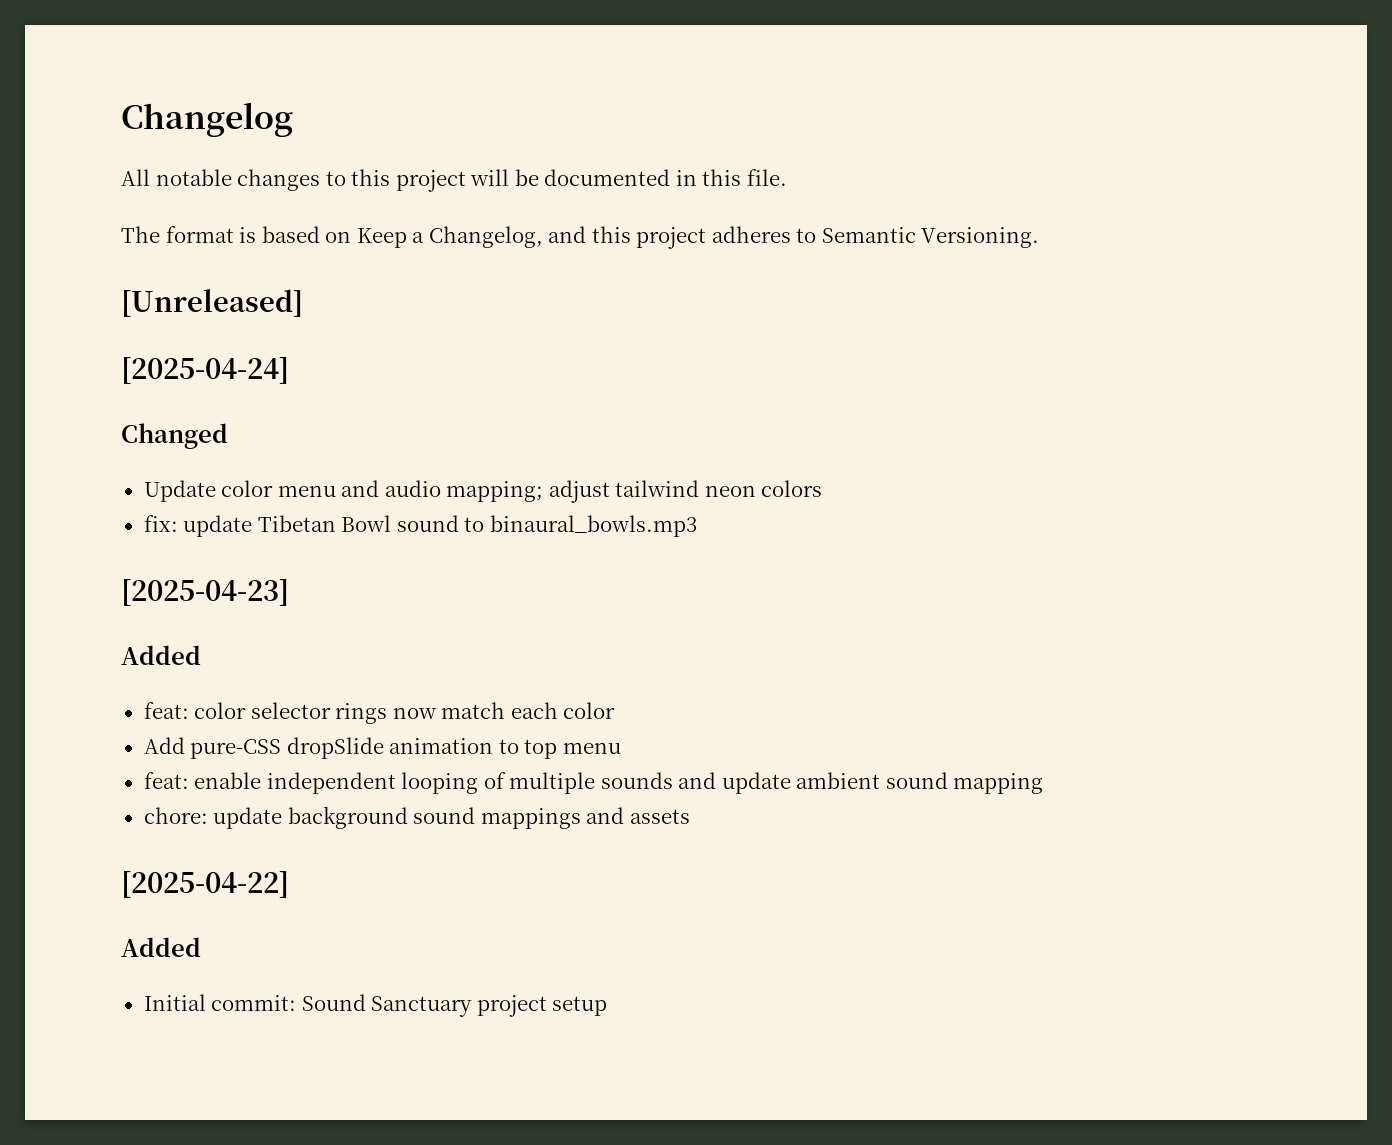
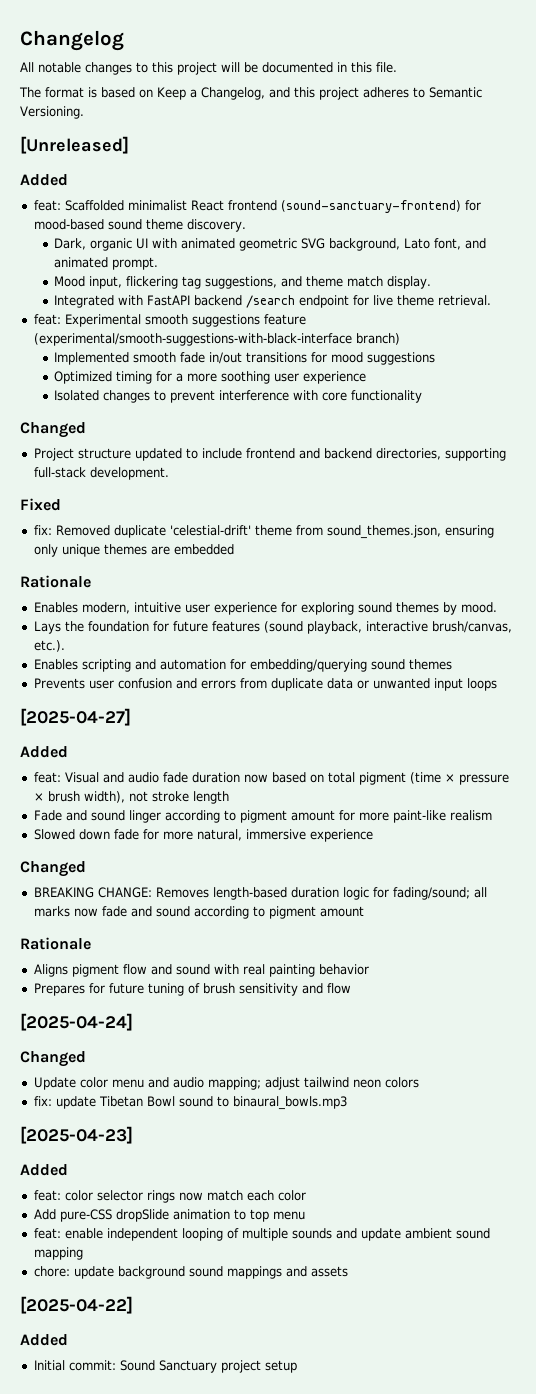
  [Unreleased]
+ Added
+ feat: Scaffolded minimalist React frontend (sound-sanctuary-frontend) for mood-based sound theme discovery.
+ Dark, organic UI with animated geometric SVG background, Lato font, and animated prompt.
+ Mood input, flickering tag suggestions, and theme match display.
+ Integrated with FastAPI backend /search endpoint for live theme retrieval.
+ feat: Experimental smooth suggestions feature (experimental/smooth-suggestions-with-black-interface branch)
+ Implemented smooth fade in/out transitions for mood suggestions
+ Optimized timing for a more soothing user experience
+ Isolated changes to prevent interference with core functionality
+ Changed
+ Project structure updated to include frontend and backend directories, supporting full-stack development.
+ Fixed
+ fix: Removed duplicate 'celestial-drift' theme from sound_themes.json, ensuring only unique themes are embedded
+ Rationale
+ Enables modern, intuitive user experience for exploring sound themes by mood.
+ Lays the foundation for future features (sound playback, interactive brush/canvas, etc.).
+ Enables scripting and automation for embedding/querying sound themes
+ Prevents user confusion and errors from duplicate data or unwanted input loops
+ [2025-04-27]
+ Added
+ feat: Visual and audio fade duration now based on total pigment (time × pressure × brush width), not stroke length
+ Fade and sound linger according to pigment amount for more paint-like realism
+ Slowed down fade for more natural, immersive experience
+ Changed
+ BREAKING CHANGE: Removes length-based duration logic for fading/sound; all marks now fade and sound according to pigment amount
+ Rationale
+ Aligns pigment flow and sound with real painting behavior
+ Prepares for future tuning of brush sensitivity and flow

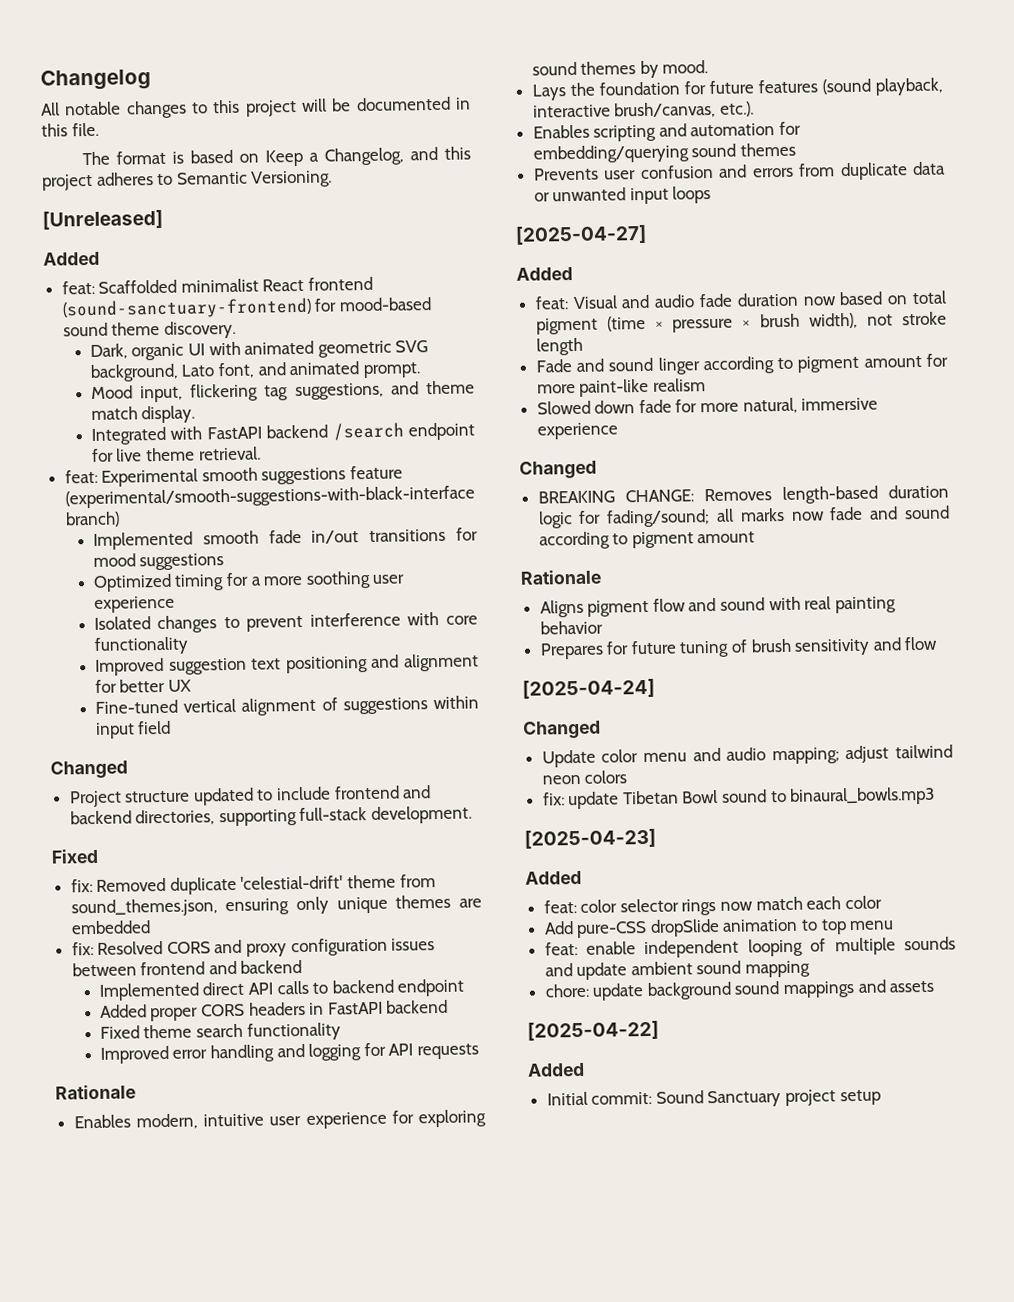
+ Improved suggestion text positioning and alignment for better UX
+ Fine-tuned vertical alignment of suggestions within input field
+ fix: Resolved CORS and proxy configuration issues between frontend and backend
+ Implemented direct API calls to backend endpoint
+ Added proper CORS headers in FastAPI backend
+ Fixed theme search functionality
+ Improved error handling and logging for API requests

